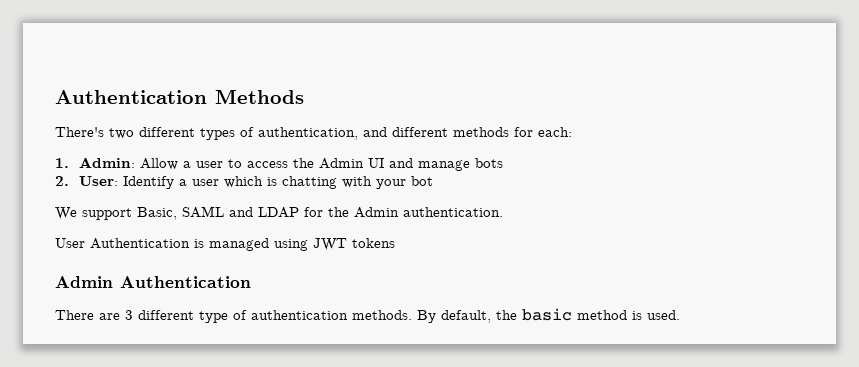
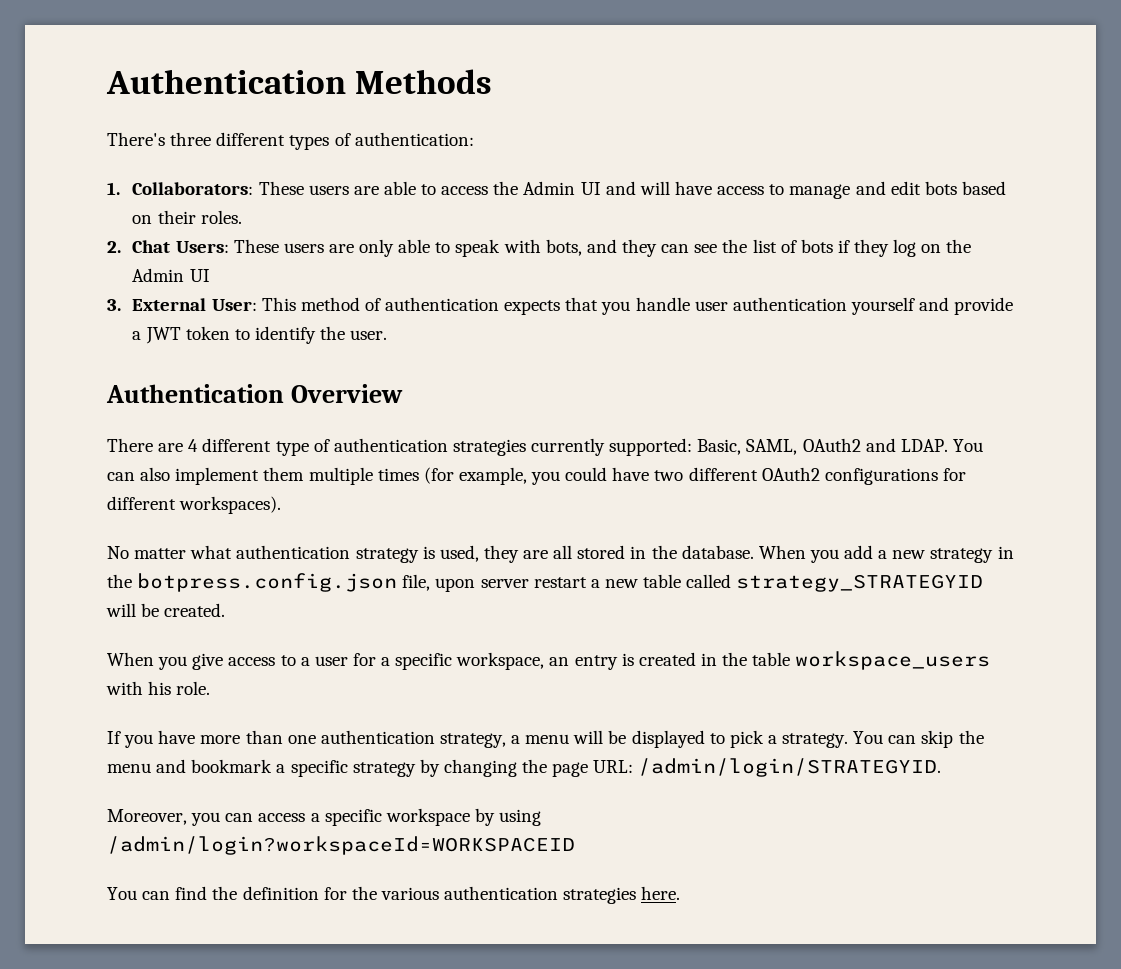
- There's two different types of authentication, and different methods for each:
- 1. Admin: Allow a user to access the Admin UI and manage bots
- 2. User: Identify a user which is chatting with your bot
- We support Basic, SAML and LDAP for the Admin authentication.
- User Authentication is managed using JWT tokens
- Admin Authentication
+ There's three different types of authentication:
+ 1. Collaborators: These users are able to access the Admin UI and will have access to manage and edit bots based on their roles.
+ 2. Chat Users: These users are only able to speak with bots, and they can see the list of bots if they log on the Admin UI
+ 3. External User: This method of authentication expects that you handle user authentication yourself and provide a JWT token to identify the user.
+ Authentication Overview
- There are 3 different type of authentication methods. By default, the basic method is used.
+ There are 4 different type of authentication strategies currently supported: Basic, SAML, OAuth2 and LDAP. You can also implement them multiple times (for example, you could have two different OAuth2 configurations for different workspaces).
+ No matter what authentication strategy is used, they are all stored in the database. When you add a new strategy in the botpress.config.json file, upon server restart a new table called strategy_STRATEGYID will be created.
+ When you give access to a user for a specific workspace, an entry is created in the table workspace_users with his role.
+ If you have more than one authentication strategy, a menu will be displayed to pick a strategy. You can skip the menu and bookmark a specific strategy by changing the page URL: /admin/login/STRATEGYID.
+ Moreover, you can access a specific workspace by using /admin/login?workspaceId=WORKSPACEID
+ You can find the definition for the various authentication strategies here.

